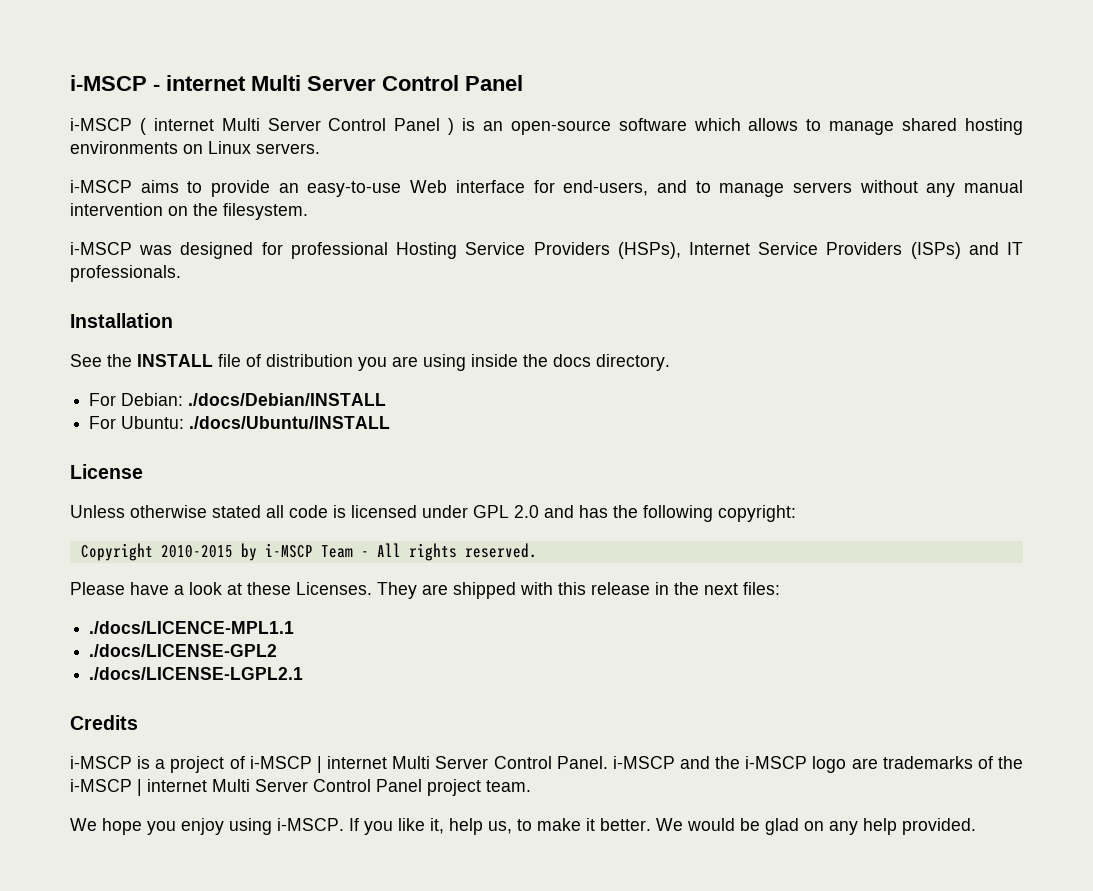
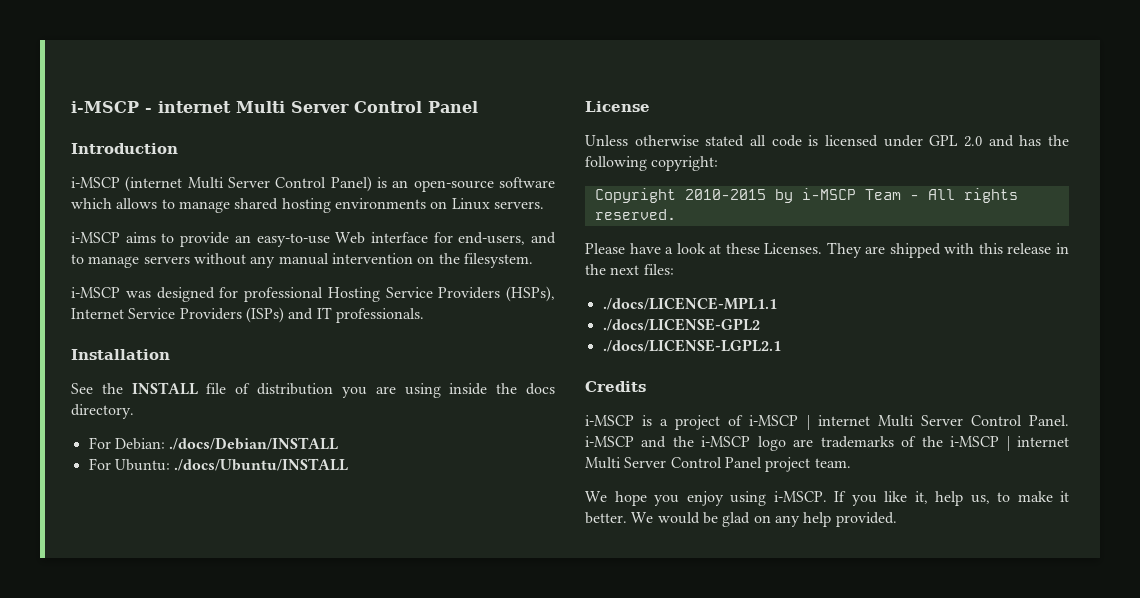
- i-MSCP ( internet Multi Server Control Panel ) is an open-source software which allows to manage shared hosting environments on Linux servers.
+ Introduction
+ i-MSCP (internet Multi Server Control Panel) is an open-source software which allows to manage shared hosting environments on Linux servers.

